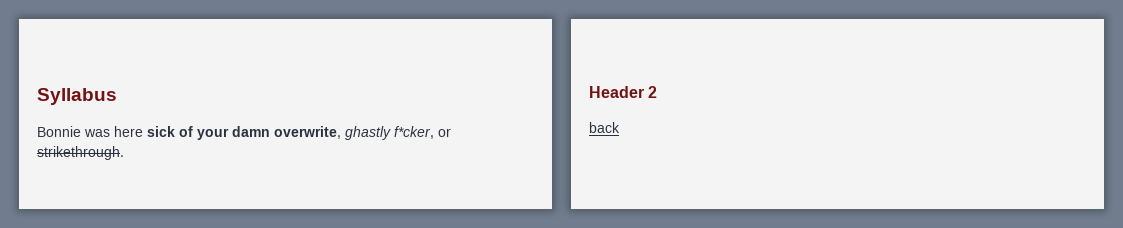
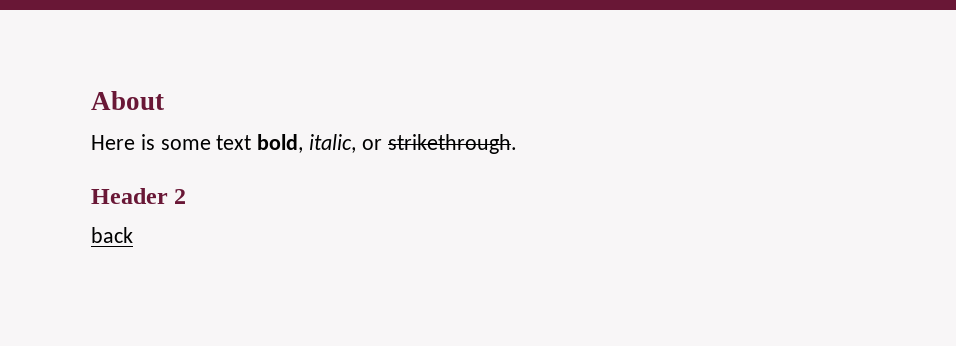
- Syllabus
- Bonnie was here sick of your damn overwrite, ghastly f*cker, or strikethrough.
+ About
+ Here is some text bold, italic, or strikethrough.

